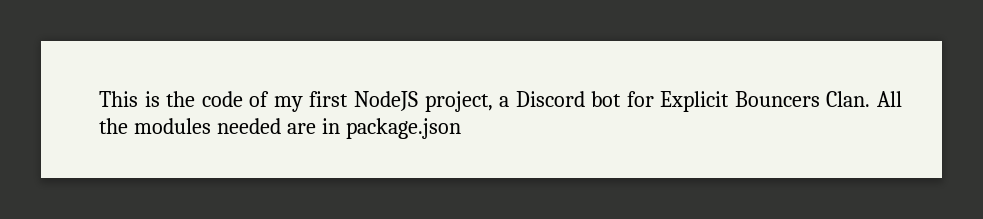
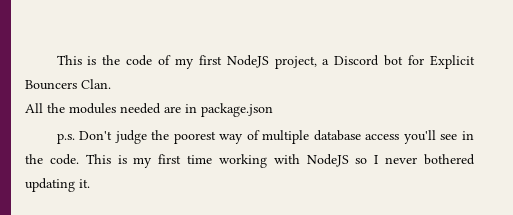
- This is the code of my first NodeJS project, a Discord bot for Explicit Bouncers Clan. All the modules needed are in package.json
+ This is the code of my first NodeJS project, a Discord bot for Explicit Bouncers Clan.
+ All the modules needed are in package.json
+ p.s. Don't judge the poorest way of multiple database access you'll see in the code. This is my first time working with NodeJS so I never bothered updating it.

